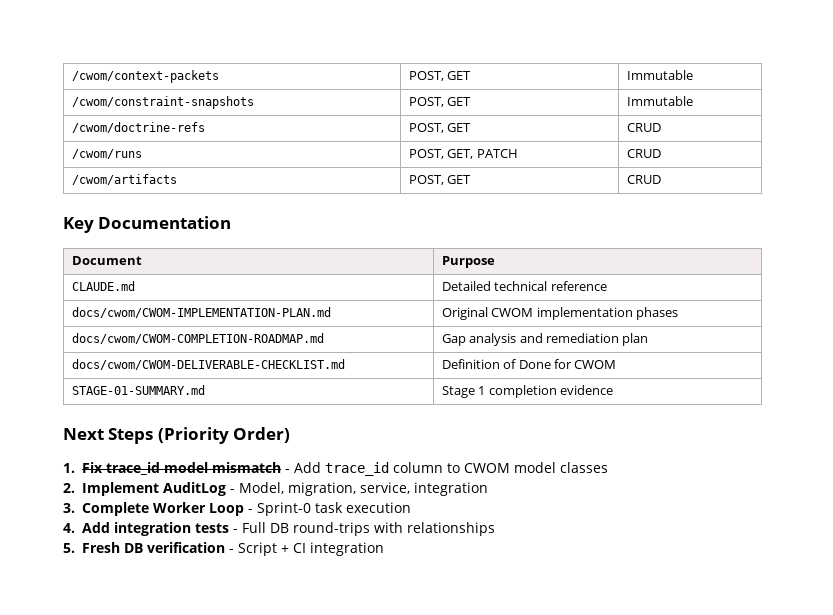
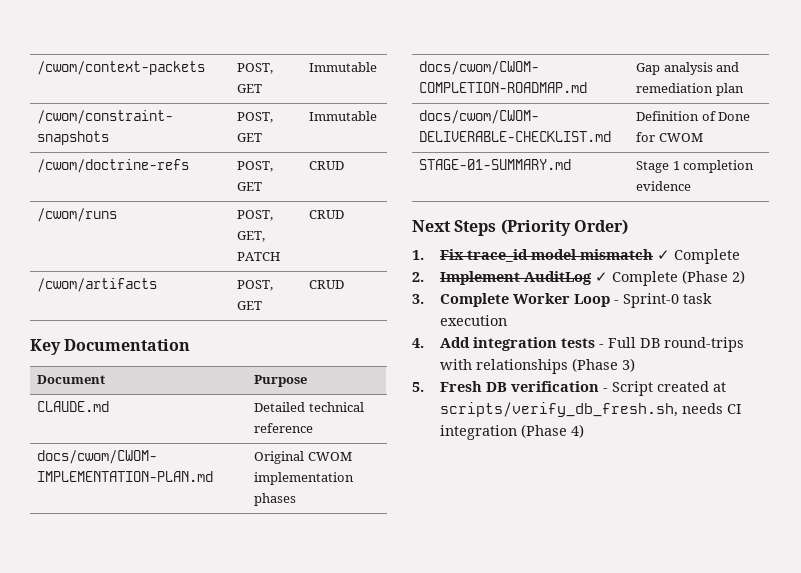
- 1. Fix trace_id model mismatch - Add trace_id column to CWOM model classes
- 2. Implement AuditLog - Model, migration, service, integration
+ 1. Fix trace_id model mismatch ✓ Complete
+ 2. Implement AuditLog ✓ Complete (Phase 2)
- 4. Add integration tests - Full DB round-trips with relationships
+ 4. Add integration tests - Full DB round-trips with relationships (Phase 3)
- 5. Fresh DB verification - Script + CI integration
+ 5. Fresh DB verification - Script created at scripts/verify_db_fresh.sh, needs CI integration (Phase 4)

